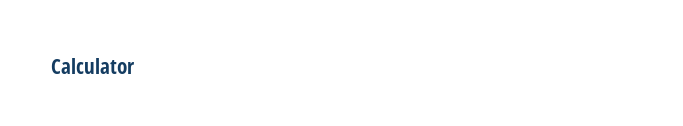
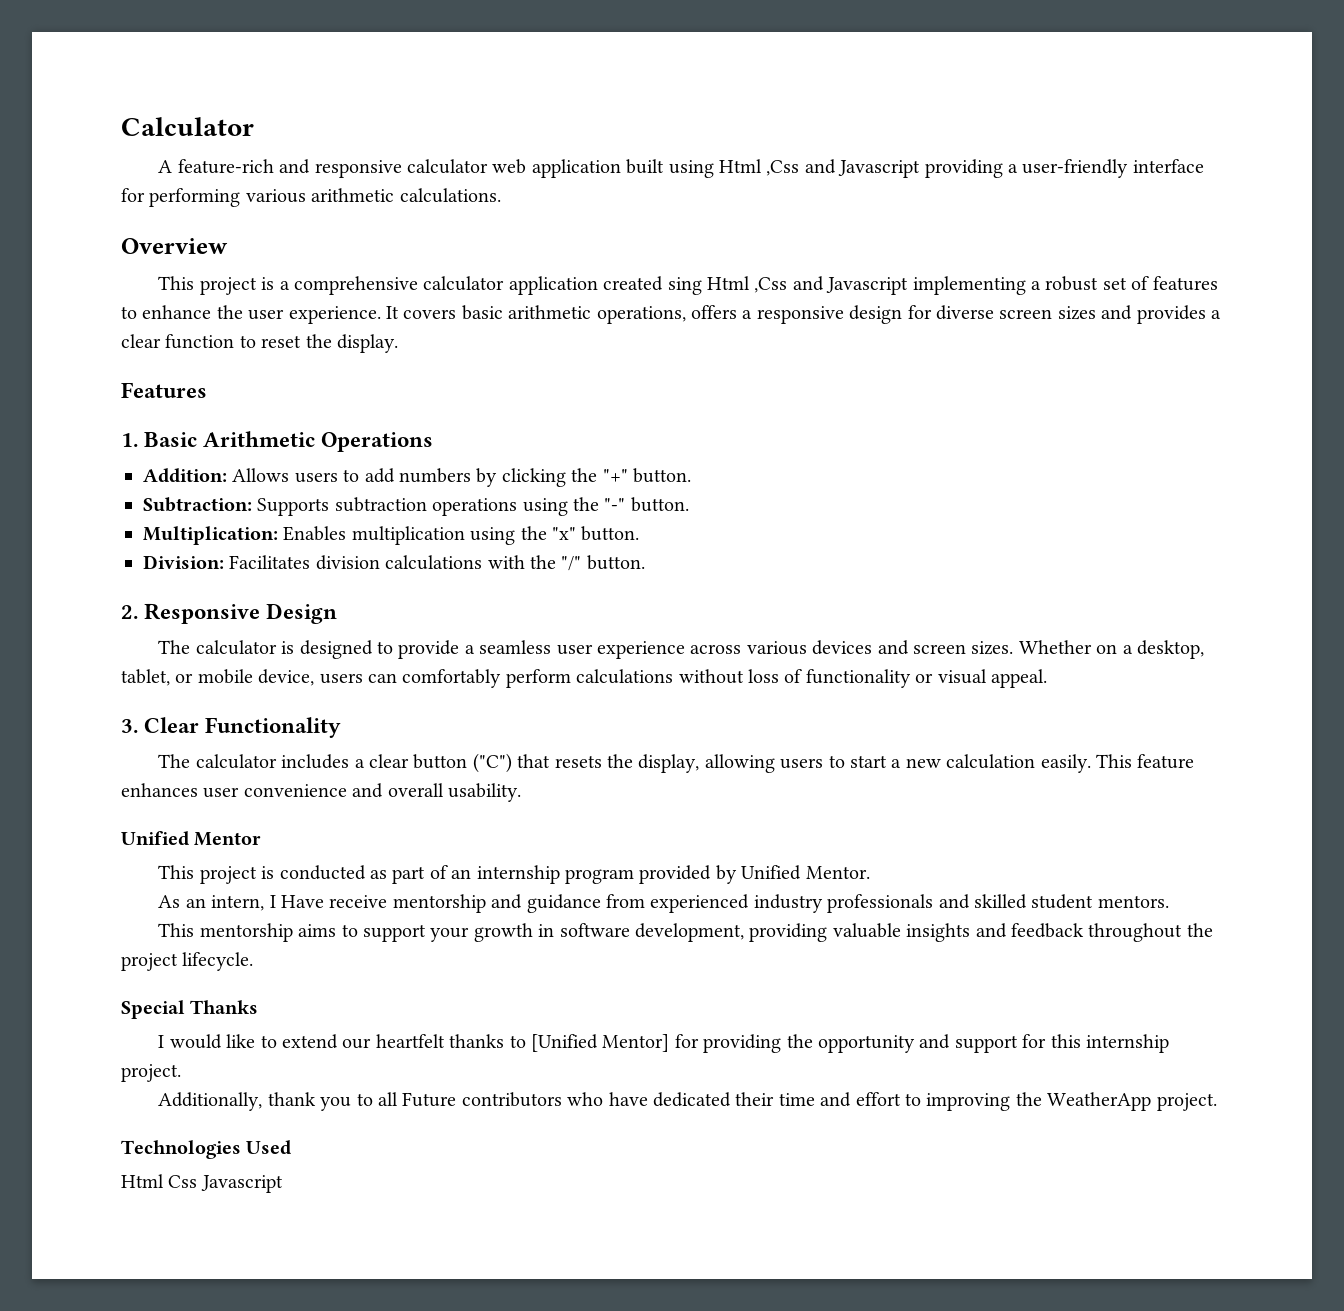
+ A feature-rich and responsive calculator web application built using Html ,Css and Javascript providing a user-friendly interface for performing various arithmetic calculations.
+ Overview
+ This project is a comprehensive calculator application created sing Html ,Css and Javascript implementing a robust set of features to enhance the user experience. It covers basic arithmetic operations, offers a responsive design for diverse screen sizes and provides a clear function to reset the display.
+ Features
+ 1. Basic Arithmetic Operations
+ Addition: Allows users to add numbers by clicking the "+" button.
+ Subtraction: Supports subtraction operations using the "-" button.
+ Multiplication: Enables multiplication using the "x" button.
+ Division: Facilitates division calculations with the "/" button.
+ 2. Responsive Design
+ The calculator is designed to provide a seamless user experience across various devices and screen sizes. Whether on a desktop, tablet, or mobile device, users can comfortably perform calculations without loss of functionality or visual appeal.
+ 3. Clear Functionality
+ The calculator includes a clear button ("C") that resets the display, allowing users to start a new calculation easily. This feature enhances user convenience and overall usability.
+ Unified Mentor
+ This project is conducted as part of an internship program provided by Unified Mentor.
+ As an intern, I Have receive mentorship and guidance from experienced industry professionals and skilled student mentors.
+ This mentorship aims to support your growth in software development, providing valuable insights and feedback throughout the project lifecycle.
+ Special Thanks
+ I would like to extend our heartfelt thanks to [Unified Mentor] for providing the opportunity and support for this internship project.
+ Additionally, thank you to all Future contributors who have dedicated their time and effort to improving the WeatherApp project.
+ Technologies Used
+ Html Css Javascript

